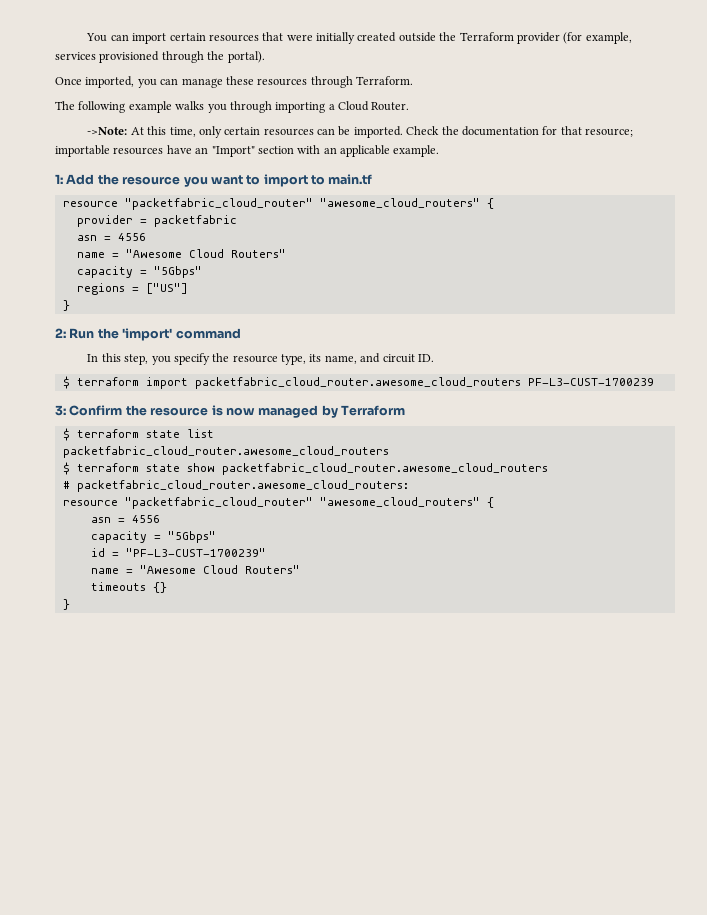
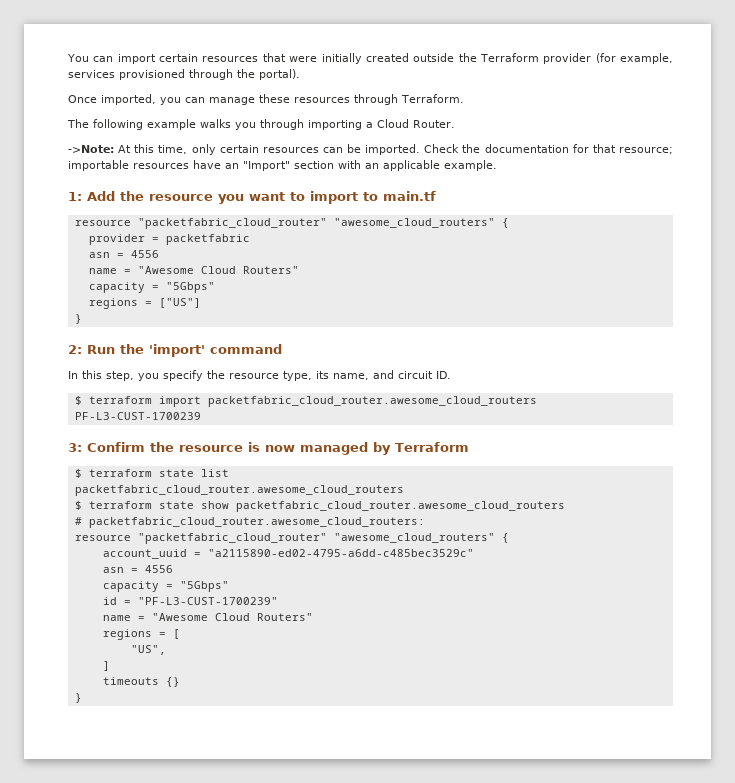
+ account_uuid = "a2115890-ed02-4795-a6dd-c485bec3529c"
+ regions = [
+ "US",
+ ]

